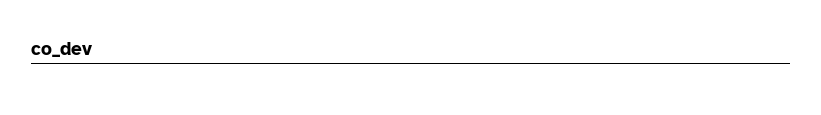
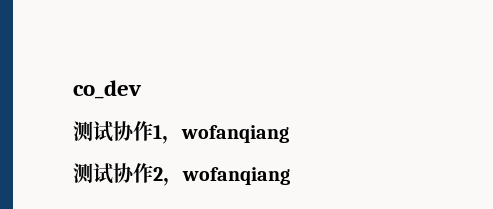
+ 测试协作1，wofanqiang
+ 测试协作2，wofanqiang

